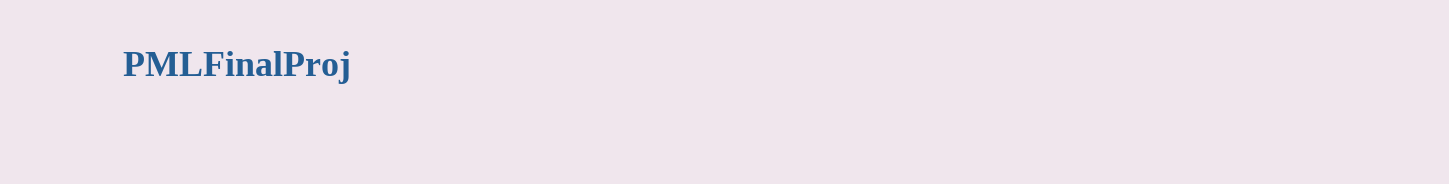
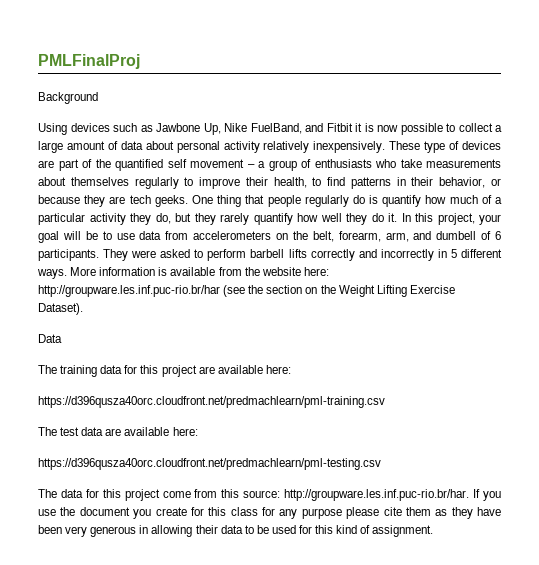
+ Background
+ Using devices such as Jawbone Up, Nike FuelBand, and Fitbit it is now possible to collect a large amount of data about personal activity relatively inexpensively. These type of devices are part of the quantified self movement – a group of enthusiasts who take measurements about themselves regularly to improve their health, to find patterns in their behavior, or because they are tech geeks. One thing that people regularly do is quantify how much of a particular activity they do, but they rarely quantify how well they do it. In this project, your goal will be to use data from accelerometers on the belt, forearm, arm, and dumbell of 6 participants. They were asked to perform barbell lifts correctly and incorrectly in 5 different ways. More information is available from the website here: http://groupware.les.inf.puc-rio.br/har (see the section on the Weight Lifting Exercise Dataset).
+ Data
+ The training data for this project are available here:
+ https://d396qusza40orc.cloudfront.net/predmachlearn/pml-training.csv
+ The test data are available here:
+ https://d396qusza40orc.cloudfront.net/predmachlearn/pml-testing.csv
+ The data for this project come from this source: http://groupware.les.inf.puc-rio.br/har. If you use the document you create for this class for any purpose please cite them as they have been very generous in allowing their data to be used for this kind of assignment.

